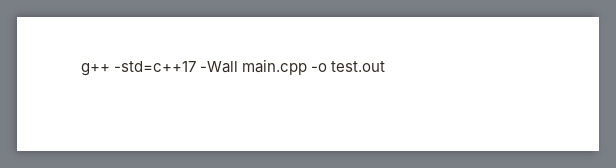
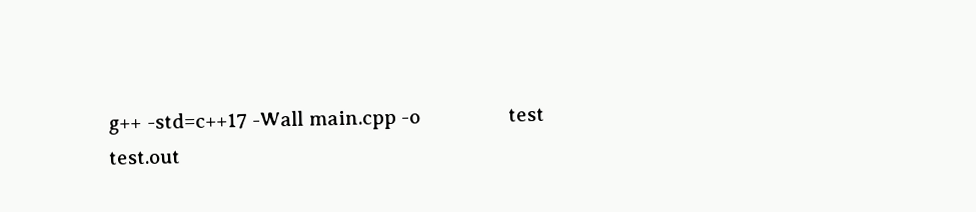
+ test

